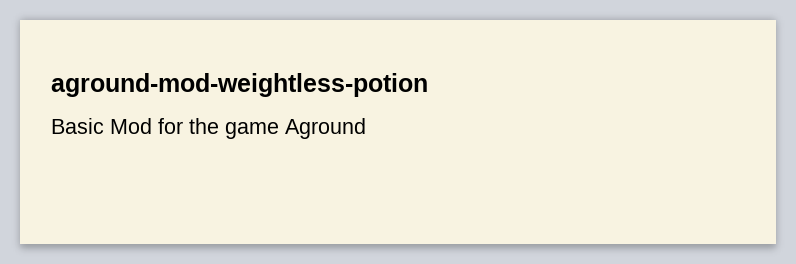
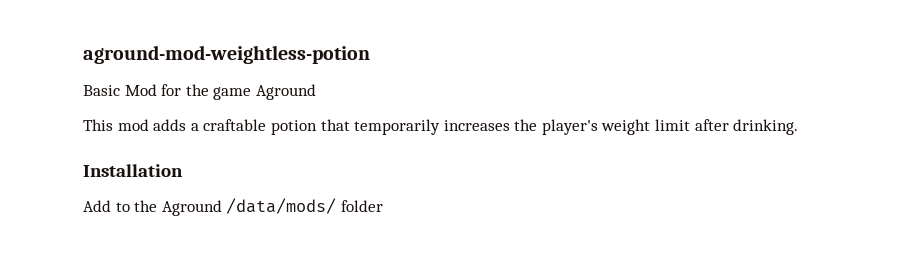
+ This mod adds a craftable potion that temporarily increases the player's weight limit after drinking.
+ Installation
+ Add to the Aground /data/mods/ folder

